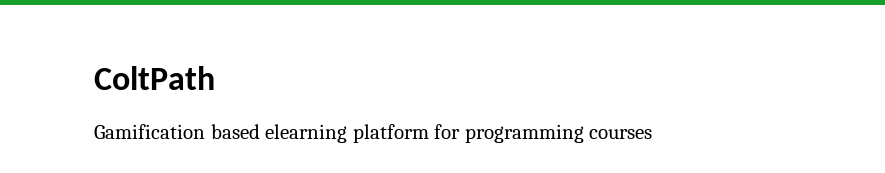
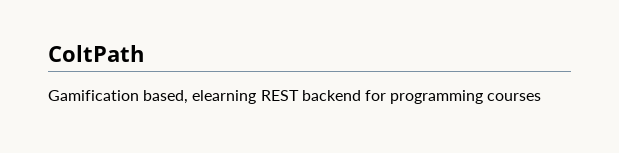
- Gamification based elearning platform for programming courses
+ Gamification based, elearning REST backend for programming courses

